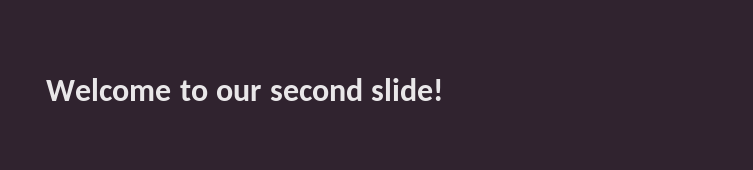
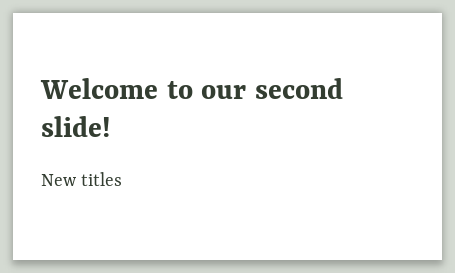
+ New titles

